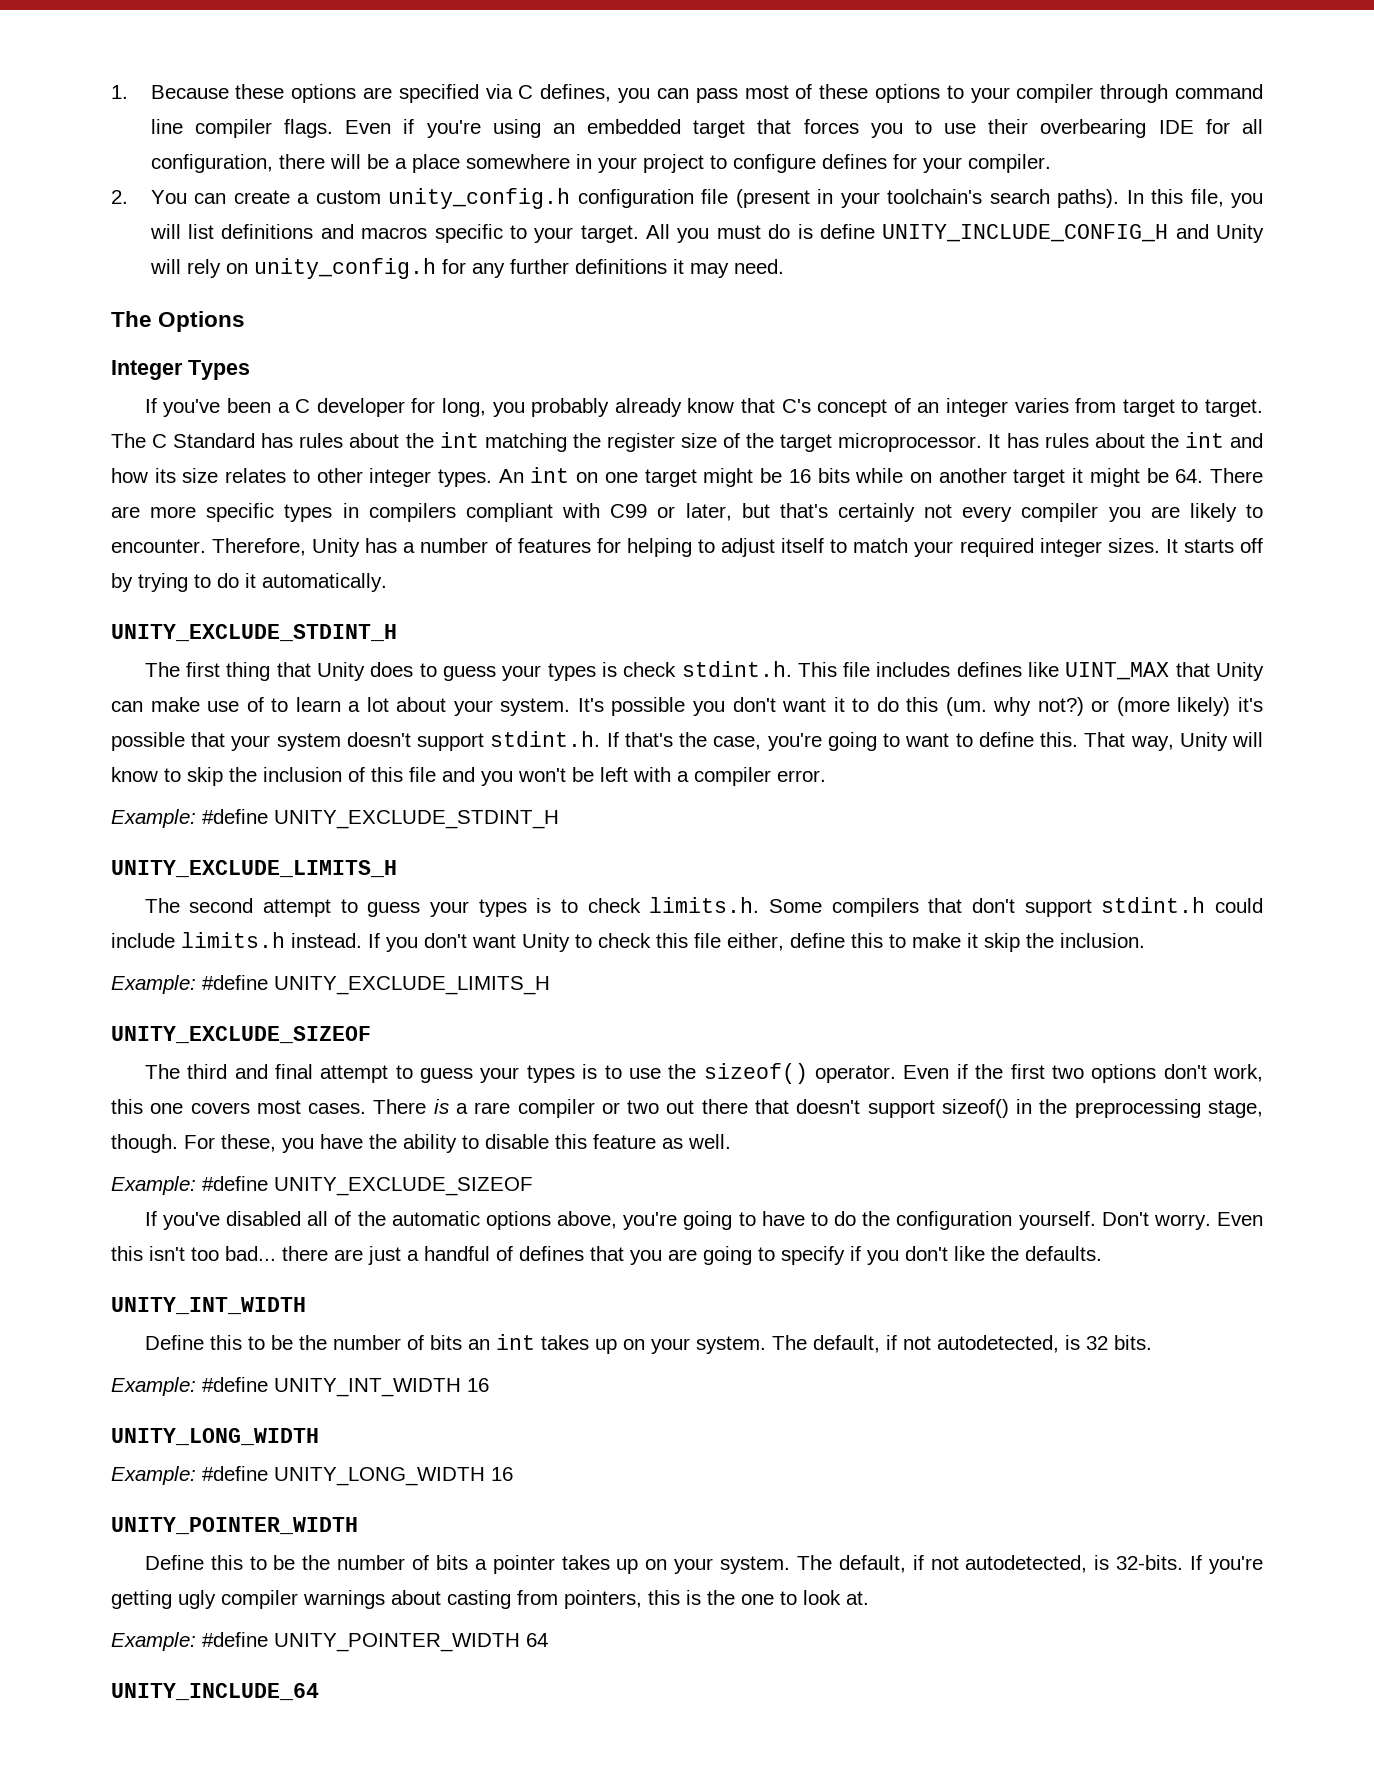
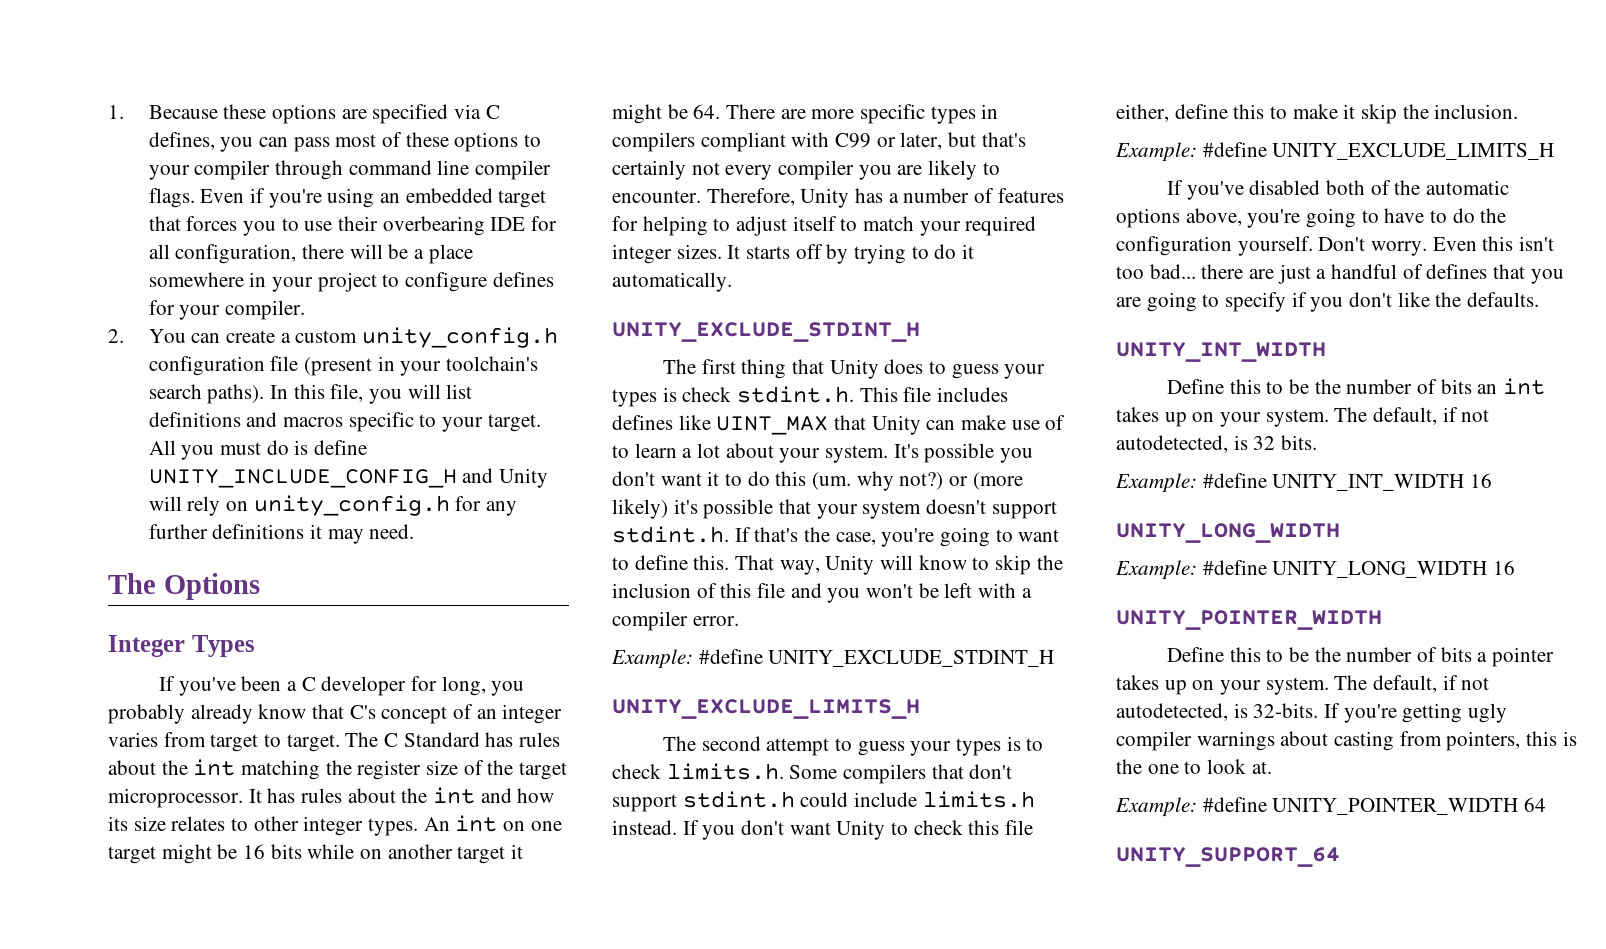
  Example: #define UNITY_EXCLUDE_LIMITS_H
- UNITY_EXCLUDE_SIZEOF
- The third and final attempt to guess your types is to use the sizeof() operator. Even if the first two options don't work, this one covers most cases. There is a rare compiler or two out there that doesn't support sizeof() in the preprocessing stage, though. For these, you have the ability to disable this feature as well.
- Example: #define UNITY_EXCLUDE_SIZEOF
- If you've disabled all of the automatic options above, you're going to have to do the configuration yourself.
+ If you've disabled both of the automatic options above, you're going to have to do the configuration yourself.
- UNITY_INCLUDE_64
+ UNITY_SUPPORT_64

